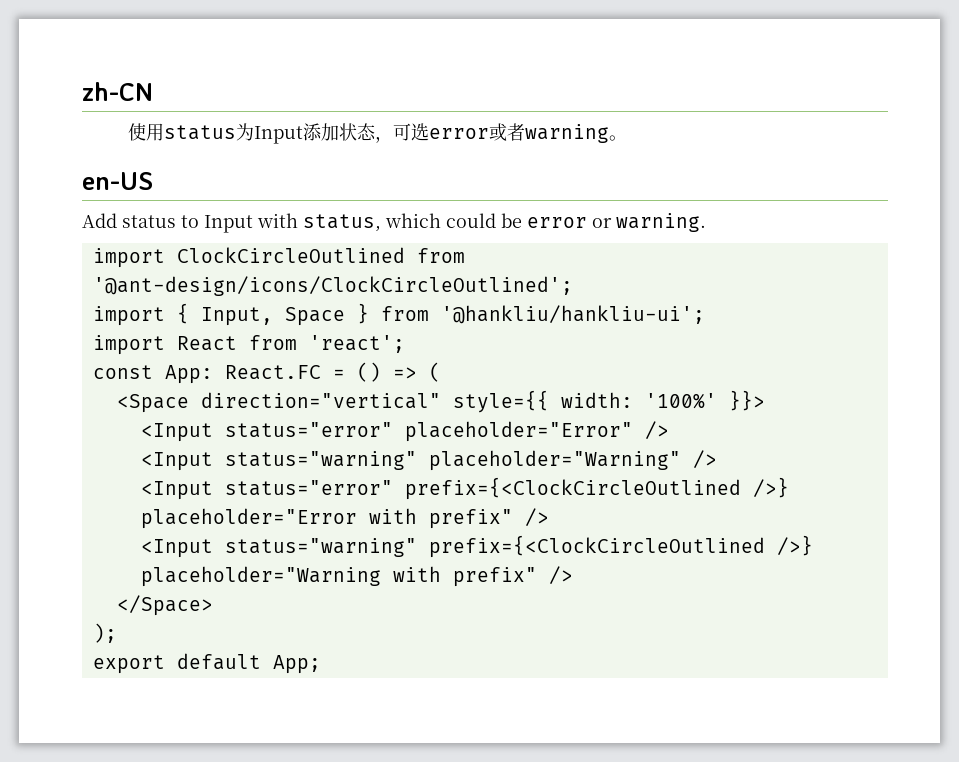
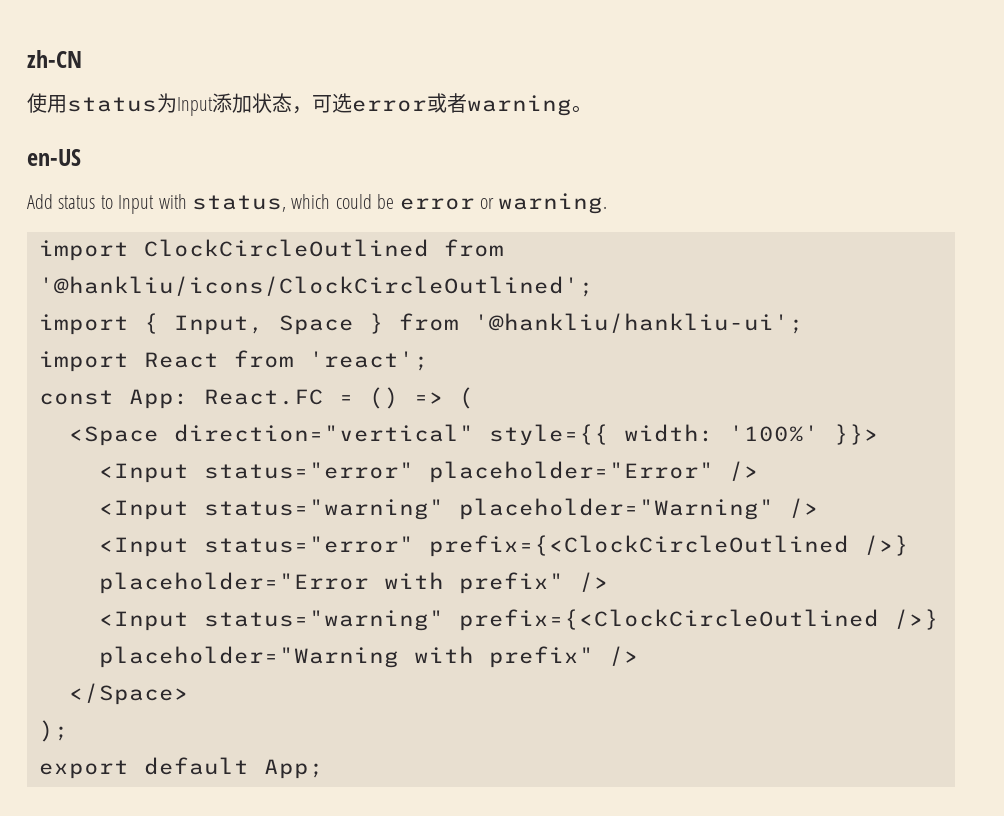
- import ClockCircleOutlined from '@ant-design/icons/ClockCircleOutlined';
+ import ClockCircleOutlined from '@hankliu/icons/ClockCircleOutlined';

